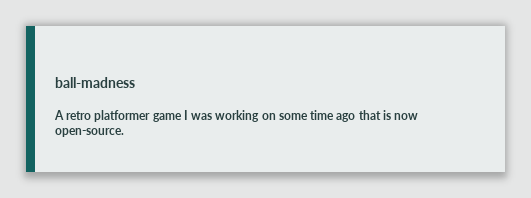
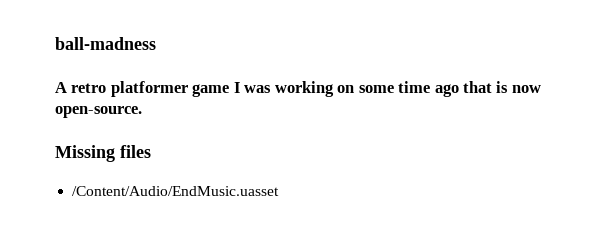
+ Missing files
+ /Content/Audio/EndMusic.uasset

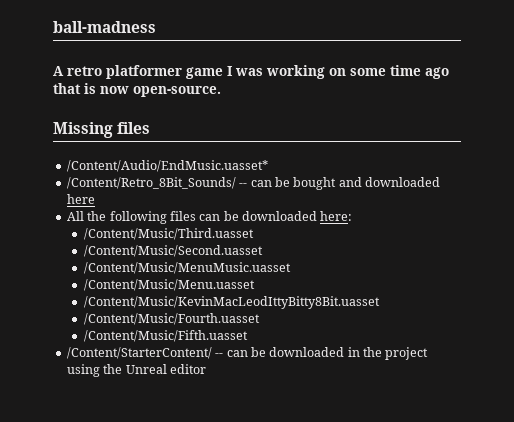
- /Content/Audio/EndMusic.uasset
+ /Content/Audio/EndMusic.uasset*
+ /Content/Retro_8Bit_Sounds/ -- can be bought and downloaded here
+ All the following files can be downloaded here:
+ /Content/Music/Third.uasset
+ /Content/Music/Second.uasset
+ /Content/Music/MenuMusic.uasset
+ /Content/Music/Menu.uasset
+ /Content/Music/KevinMacLeodIttyBitty8Bit.uasset
+ /Content/Music/Fourth.uasset
+ /Content/Music/Fifth.uasset
+ /Content/StarterContent/ -- can be downloaded in the project using the Unreal editor

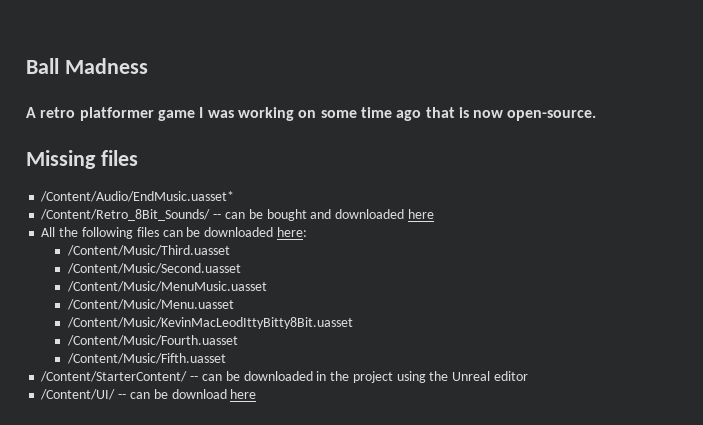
- ball-madness
+ Ball Madness
+ /Content/UI/ -- can be download here

